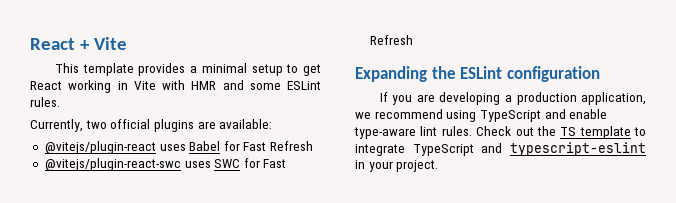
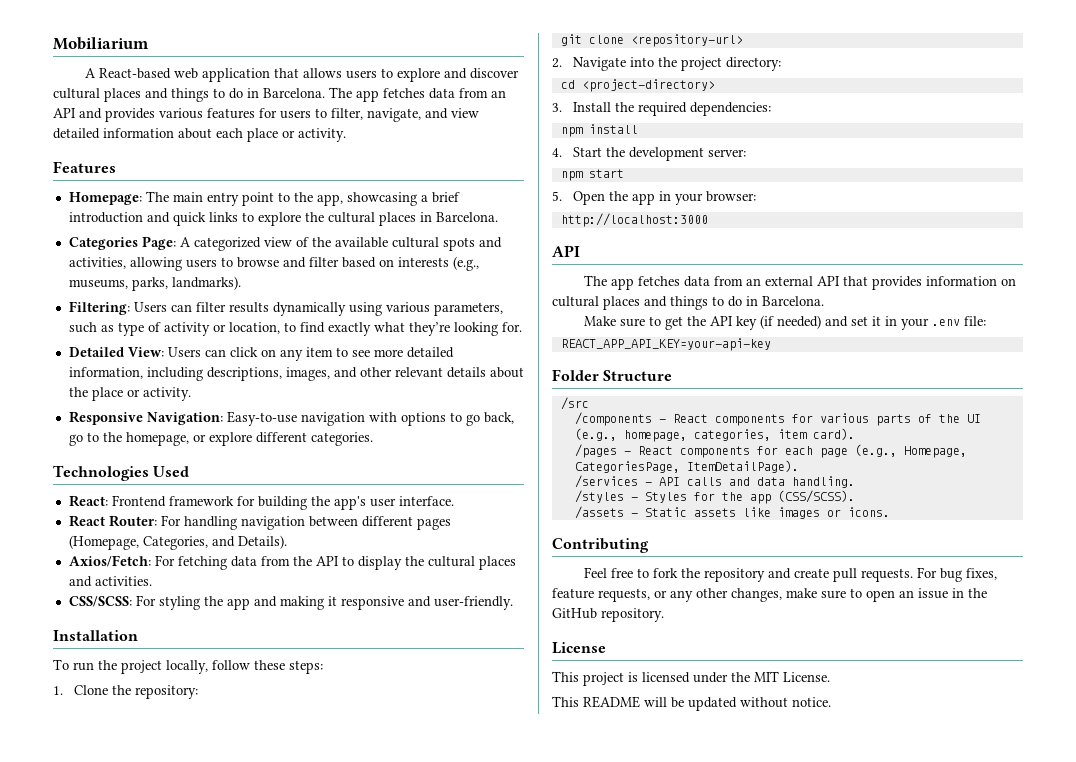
- React + Vite
- This template provides a minimal setup to get React working in Vite with HMR and some ESLint rules.
- Currently, two official plugins are available:
- @vitejs/plugin-react uses Babel for Fast Refresh
- @vitejs/plugin-react-swc uses SWC for Fast Refresh
- Expanding the ESLint configuration
- If you are developing a production application, we recommend using TypeScript and enable type-aware lint rules. Check out the TS template to integrate TypeScript and typescript-eslint in your project.
+ Mobiliarium
+ A React-based web application that allows users to explore and discover cultural places and things to do in Barcelona. The app fetches data from an API and provides various features for users to filter, navigate, and view detailed information about each place or activity.
+ Features
+ Homepage: The main entry point to the app, showcasing a brief introduction and quick links to explore the cultural places in Barcelona.
+ Categories Page: A categorized view of the available cultural spots and activities, allowing users to browse and filter based on interests (e.g., museums, parks, landmarks).
+ Filtering: Users can filter results dynamically using various parameters, such as type of activity or location, to find exactly what they’re looking for.
+ Detailed View: Users can click on any item to see more detailed information, including descriptions, images, and other relevant details about the place or activity.
+ Responsive Navigation: Easy-to-use navigation with options to go back, go to the homepage, or explore different categories.
+ Technologies Used
+ React: Frontend framework for building the app's user interface.
+ React Router: For handling navigation between different pages (Homepage, Categories, and Details).
+ Axios/Fetch: For fetching data from the API to display the cultural places and activities.
+ CSS/SCSS: For styling the app and making it responsive and user-friendly.
+ Installation
+ To run the project locally, follow these steps:
+ 1. Clone the repository:
+ git clone <repository-url>
+ 2. Navigate into the project directory:
+ cd <project-directory>
+ 3. Install the required dependencies:
+ npm install
+ 4. Start the development server:
+ npm start
+ 5. Open the app in your browser:
+ http://localhost:3000
+ API
+ The app fetches data from an external API that provides information on cultural places and things to do in Barcelona.
+ Make sure to get the API key (if needed) and set it in your .env file:
+ REACT_APP_API_KEY=your-api-key
+ Folder Structure
+ /src
+ /components - React components for various parts of the UI (e.g., homepage, categories, item card).
+ /pages - React components for each page (e.g., Homepage, CategoriesPage, ItemDetailPage).
+ /services - API calls and data handling.
+ /styles - Styles for the app (CSS/SCSS).
+ /assets - Static assets like images or icons.
+ Contributing
+ Feel free to fork the repository and create pull requests. For bug fixes, feature requests, or any other changes, make sure to open an issue in the GitHub repository.
+ License
+ This project is licensed under the MIT License.
+ This README will be updated without notice.

